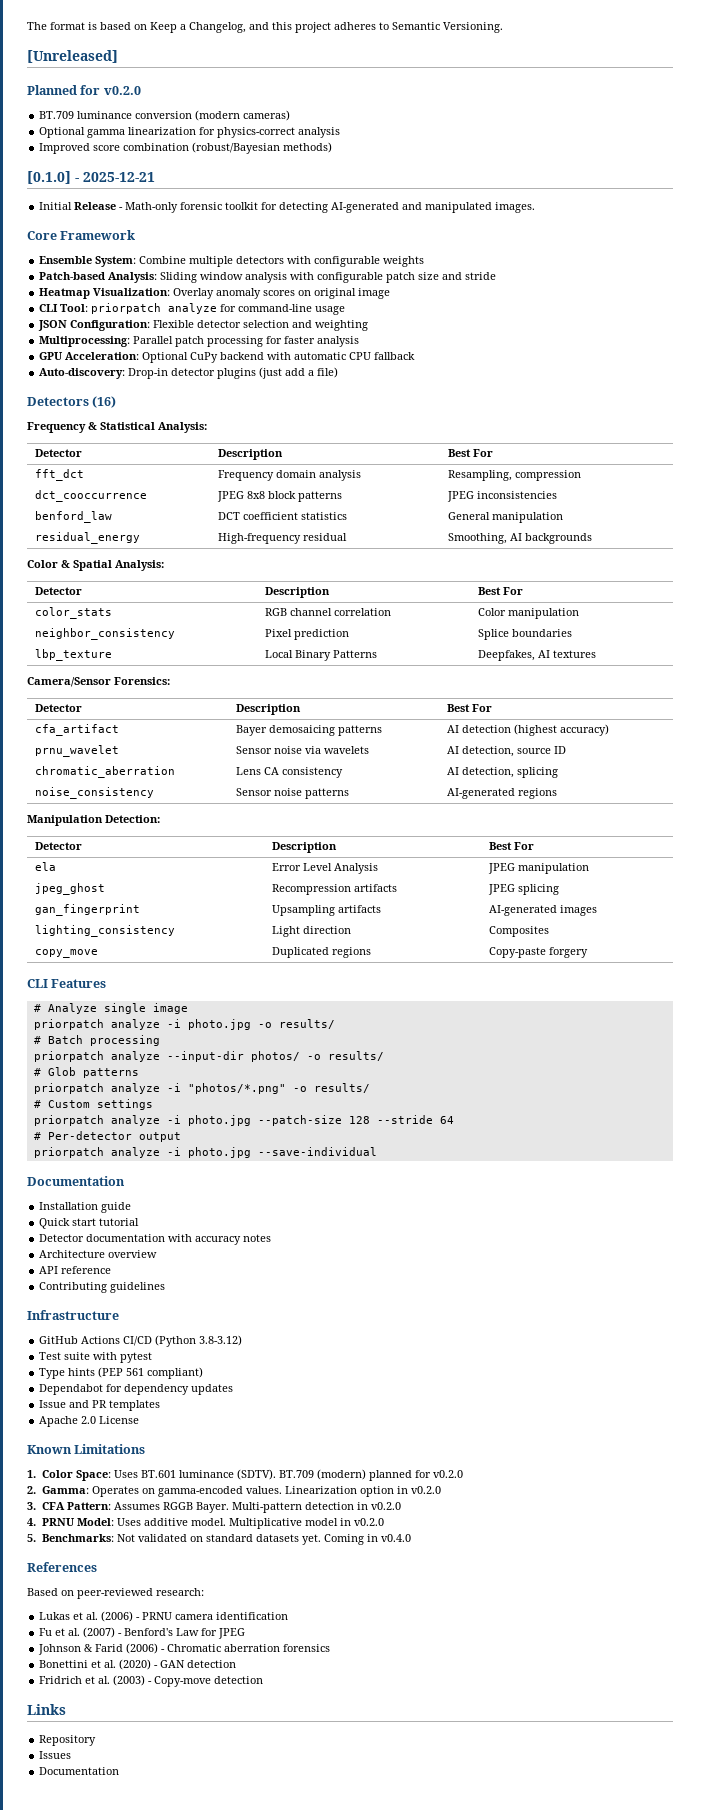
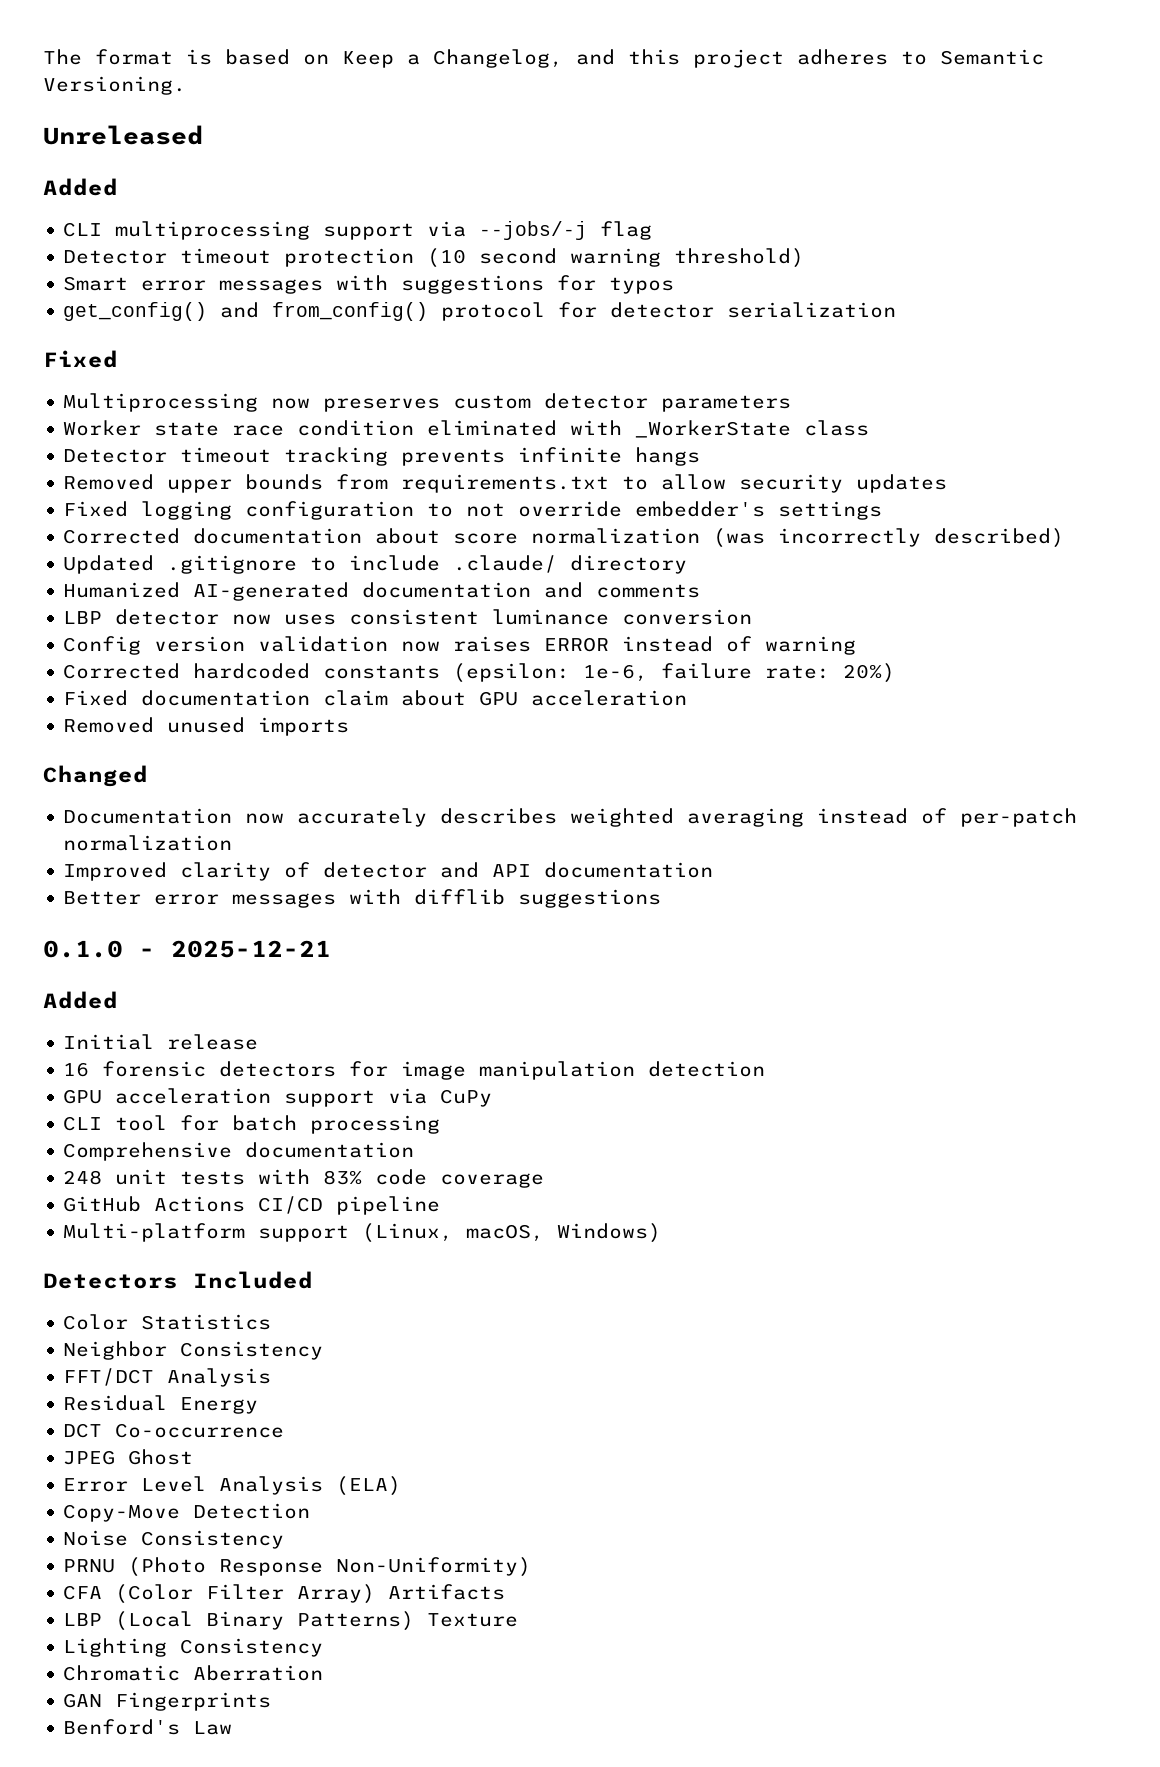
- [Unreleased]
- Planned for v0.2.0
- BT.709 luminance conversion (modern cameras)
- Optional gamma linearization for physics-correct analysis
- Improved score combination (robust/Bayesian methods)
- [0.1.0] - 2025-12-21
+ Unreleased
+ Added
+ CLI multiprocessing support via --jobs/-j flag
+ Detector timeout protection (10 second warning threshold)
+ Smart error messages with suggestions for typos
+ get_config() and from_config() protocol for detector serialization
+ Fixed
+ Multiprocessing now preserves custom detector parameters
+ Worker state race condition eliminated with _WorkerState class
+ Detector timeout tracking prevents infinite hangs
+ Removed upper bounds from requirements.txt to allow security updates
+ Fixed logging configuration to not override embedder's settings
+ Corrected documentation about score normalization (was incorrectly described)
+ Updated .gitignore to include .claude/ directory
+ Humanized AI-generated documentation and comments
+ LBP detector now uses consistent luminance conversion
+ Config version validation now raises ERROR instead of warning
+ Corrected hardcoded constants (epsilon: 1e-6, failure rate: 20%)
+ Fixed documentation claim about GPU acceleration
+ Removed unused imports
+ Changed
+ Documentation now accurately describes weighted averaging instead of per-patch normalization
+ Improved clarity of detector and API documentation
+ Better error messages with difflib suggestions
+ 0.1.0 - 2025-12-21
+ Added
- Initial Release - Math-only forensic toolkit for detecting AI-generated and manipulated images.
- Core Framework
- Ensemble System: Combine multiple detectors with configurable weights
- Patch-based Analysis: Sliding window analysis with configurable patch size and stride
- Heatmap Visualization: Overlay anomaly scores on original image
- CLI Tool: priorpatch analyze for command-line usage
- JSON Configuration: Flexible detector selection and weighting
- Multiprocessing: Parallel patch processing for faster analysis
- GPU Acceleration: Optional CuPy backend with automatic CPU fallback
- Auto-discovery: Drop-in detector plugins (just add a file)
- Detectors (16)
- Frequency & Statistical Analysis:
- Detector | Description | Best For
- fft_dct | Frequency domain analysis | Resampling, compression
- dct_cooccurrence | JPEG 8x8 block patterns | JPEG inconsistencies
- benford_law | DCT coefficient statistics | General manipulation
- residual_energy | High-frequency residual | Smoothing, AI backgrounds
- Color & Spatial Analysis:
- Detector | Description | Best For
- color_stats | RGB channel correlation | Color manipulation
- neighbor_consistency | Pixel prediction | Splice boundaries
- lbp_texture | Local Binary Patterns | Deepfakes, AI textures
- Camera/Sensor Forensics:
- Detector | Description | Best For
- cfa_artifact | Bayer demosaicing patterns | AI detection (highest accuracy)
- prnu_wavelet | Sensor noise via wavelets | AI detection, source ID
- chromatic_aberration | Lens CA consistency | AI detection, splicing
- noise_consistency | Sensor noise patterns | AI-generated regions
- Manipulation Detection:
- Detector | Description | Best For
- ela | Error Level Analysis | JPEG manipulation
- jpeg_ghost | Recompression artifacts | JPEG splicing
- gan_fingerprint | Upsampling artifacts | AI-generated images
- lighting_consistency | Light direction | Composites
- copy_move | Duplicated regions | Copy-paste forgery
- CLI Features
- # Analyze single image
- priorpatch analyze -i photo.jpg -o results/
- # Batch processing
- priorpatch analyze --input-dir photos/ -o results/
- # Glob patterns
- priorpatch analyze -i "photos/*.png" -o results/
- # Custom settings
- priorpatch analyze -i photo.jpg --patch-size 128 --stride 64
- # Per-detector output
- priorpatch analyze -i photo.jpg --save-individual
- Documentation
- Installation guide
- Quick start tutorial
- Detector documentation with accuracy notes
- Architecture overview
- API reference
- Contributing guidelines
- Infrastructure
- GitHub Actions CI/CD (Python 3.8-3.12)
- Test suite with pytest
- Type hints (PEP 561 compliant)
- Dependabot for dependency updates
- Issue and PR templates
- Apache 2.0 License
- Known Limitations
- 1. Color Space: Uses BT.601 luminance (SDTV). BT.709 (modern) planned for v0.2.0
- 2. Gamma: Operates on gamma-encoded values. Linearization option in v0.2.0
- 3. CFA Pattern: Assumes RGGB Bayer. Multi-pattern detection in v0.2.0
- 4. PRNU Model: Uses additive model. Multiplicative model in v0.2.0
- 5. Benchmarks: Not validated on standard datasets yet. Coming in v0.4.0
- References
- Based on peer-reviewed research:
- Lukas et al. (2006) - PRNU camera identification
- Fu et al. (2007) - Benford's Law for JPEG
- Johnson & Farid (2006) - Chromatic aberration forensics
- Bonettini et al. (2020) - GAN detection
- Fridrich et al. (2003) - Copy-move detection
- Links
- Repository
- Issues
- Documentation
+ Initial release
+ 16 forensic detectors for image manipulation detection
+ GPU acceleration support via CuPy
+ CLI tool for batch processing
+ Comprehensive documentation
+ 248 unit tests with 83% code coverage
+ GitHub Actions CI/CD pipeline
+ Multi-platform support (Linux, macOS, Windows)
+ Detectors Included
+ Color Statistics
+ Neighbor Consistency
+ FFT/DCT Analysis
+ Residual Energy
+ DCT Co-occurrence
+ JPEG Ghost
+ Error Level Analysis (ELA)
+ Copy-Move Detection
+ Noise Consistency
+ PRNU (Photo Response Non-Uniformity)
+ CFA (Color Filter Array) Artifacts
+ LBP (Local Binary Patterns) Texture
+ Lighting Consistency
+ Chromatic Aberration
+ GAN Fingerprints
+ Benford's Law

